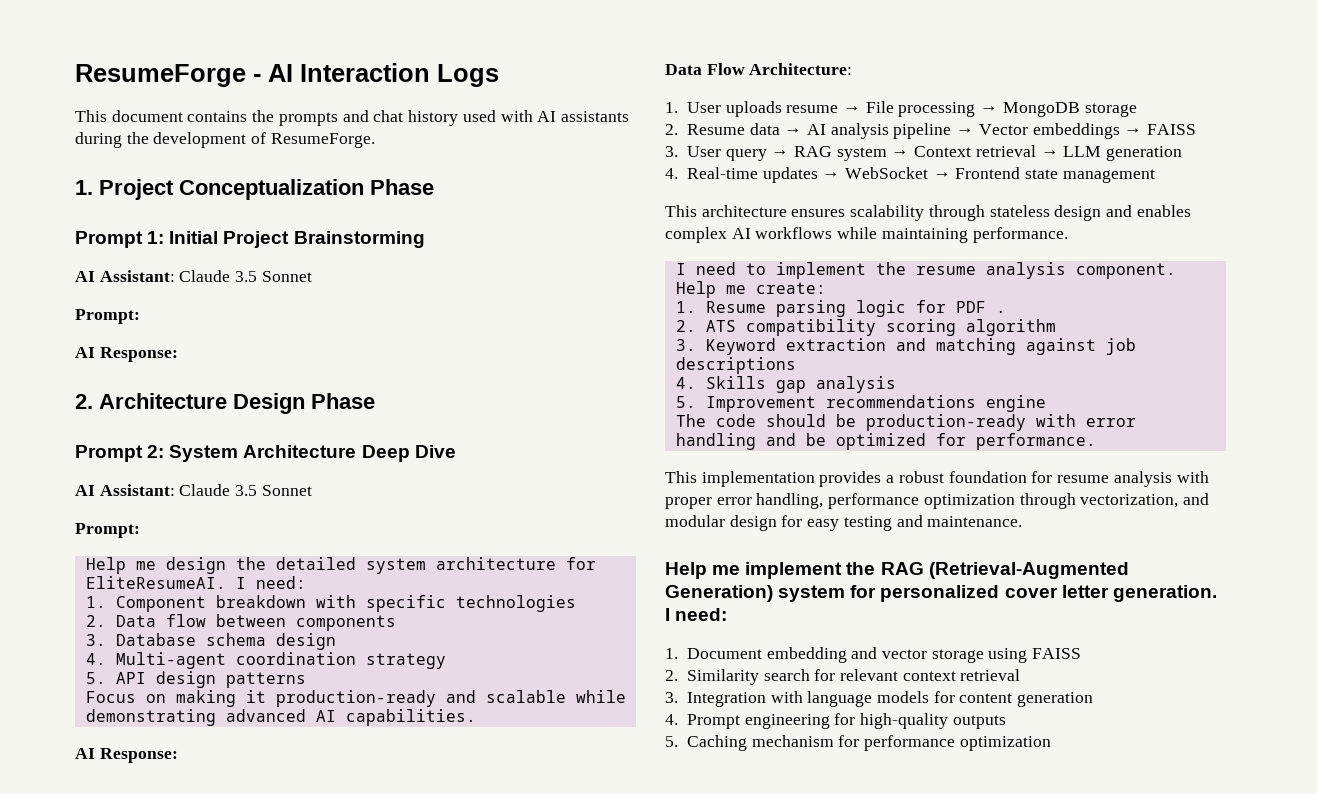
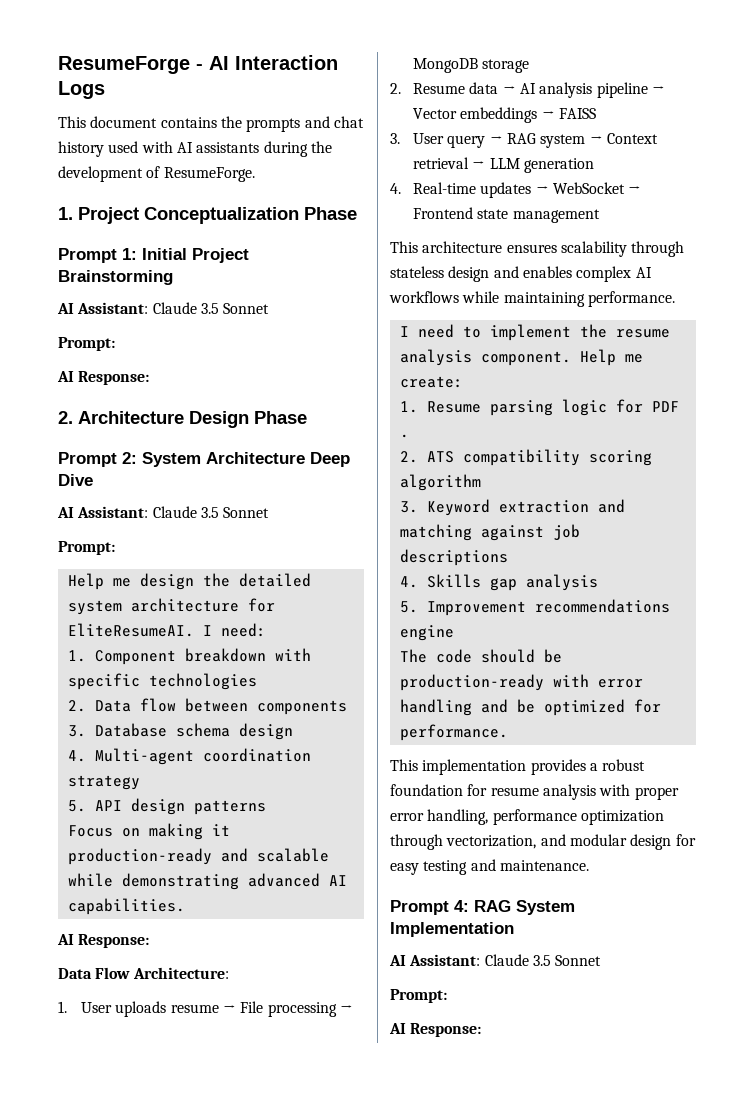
- Help me implement the RAG (Retrieval-Augmented Generation) system for personalized cover letter generation. I need:
- 1. Document embedding and vector storage using FAISS
- 2. Similarity search for relevant context retrieval
- 3. Integration with language models for content generation
- 4. Prompt engineering for high-quality outputs
- 5. Caching mechanism for performance optimization
+ Prompt 4: RAG System Implementation
+ AI Assistant: Claude 3.5 Sonnet
+ Prompt:
+ AI Response:

